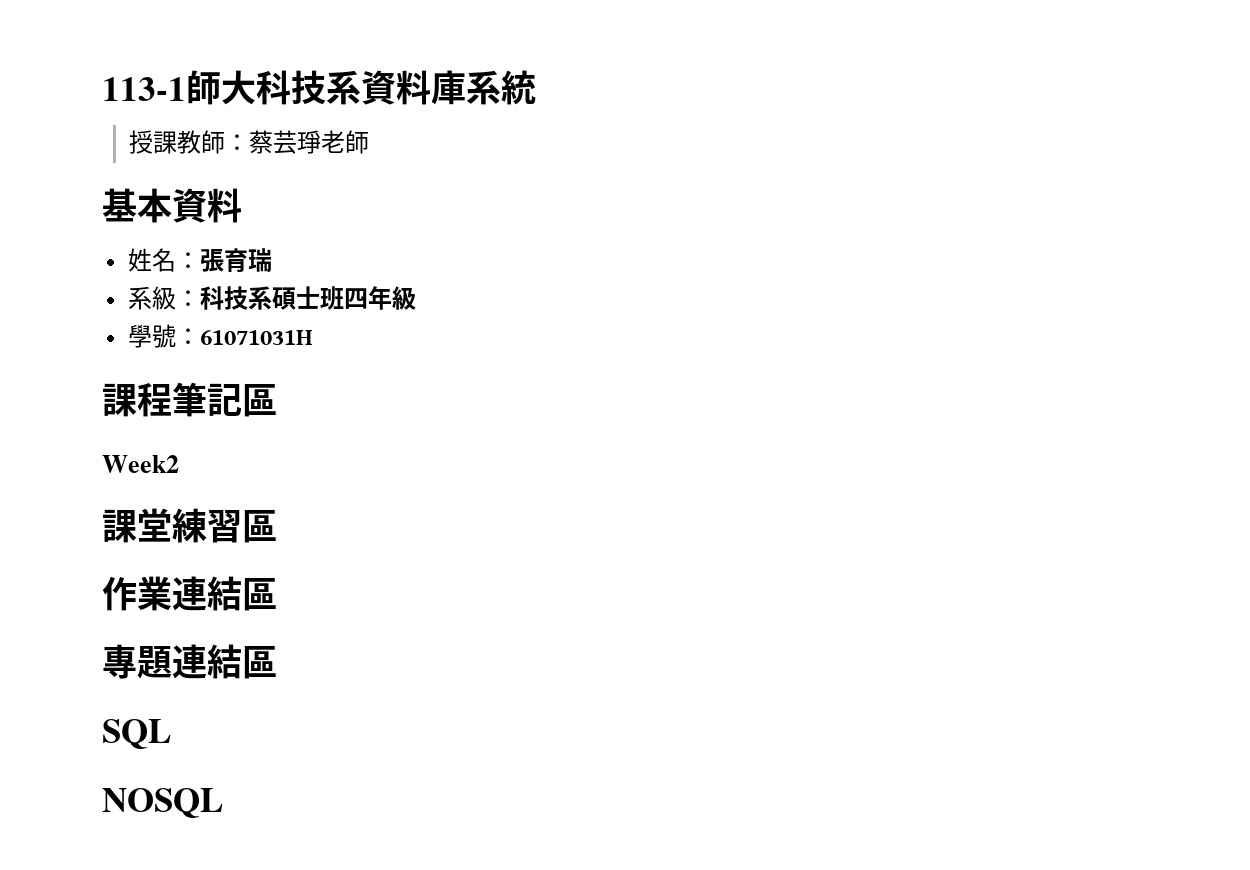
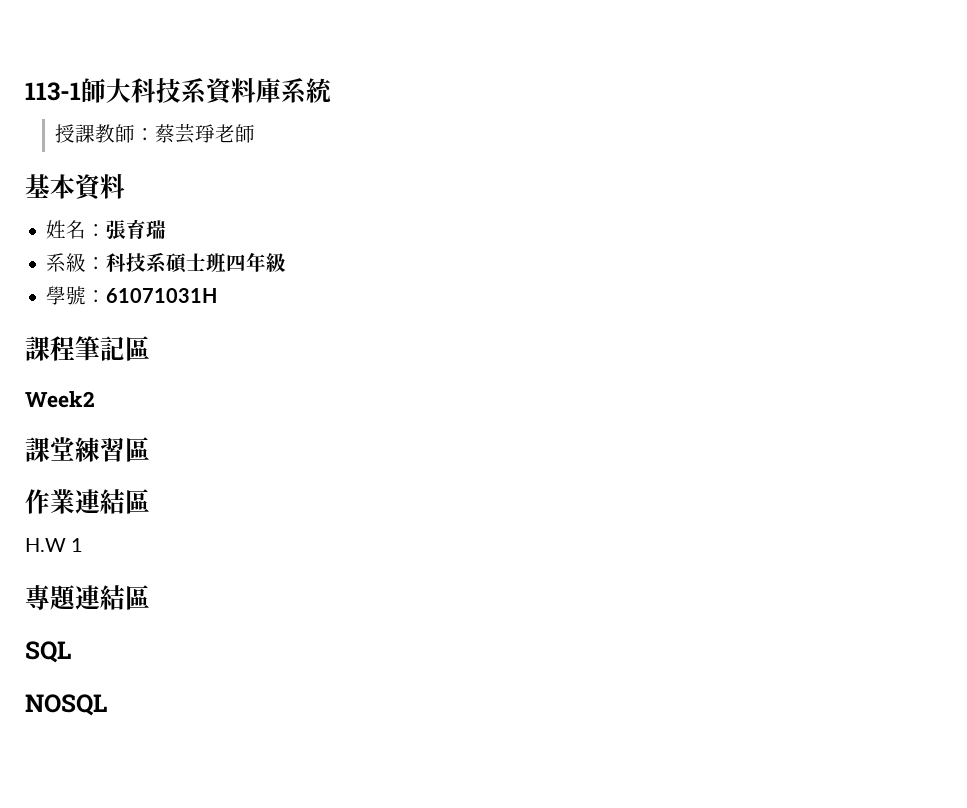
+ H.W 1

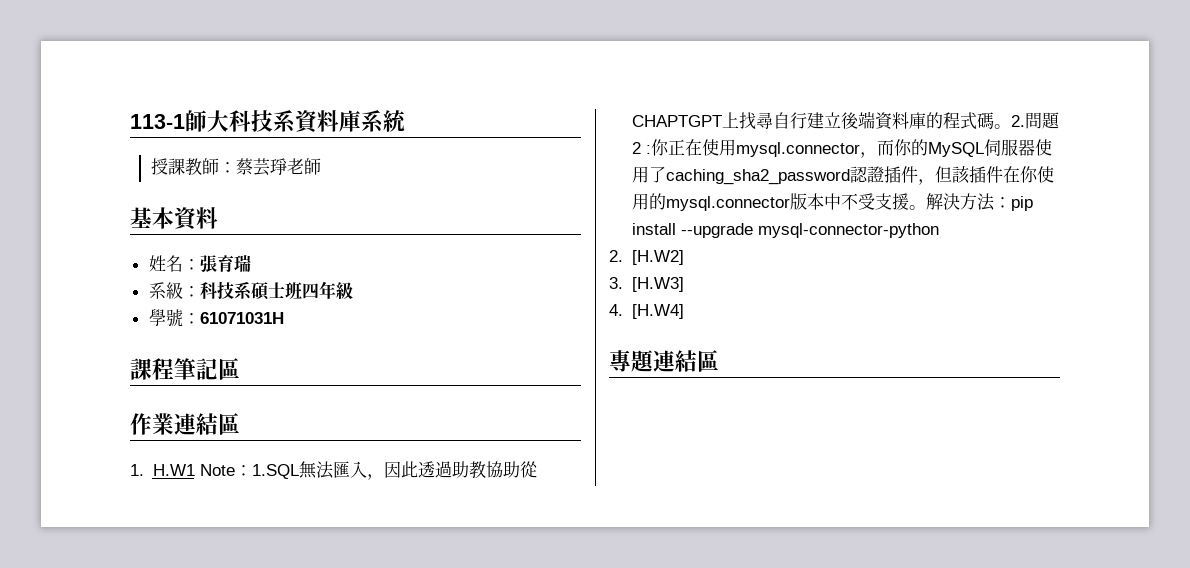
- Week2
- 課堂練習區
- H.W 1
+ 1. H.W1 Note：1.SQL無法匯入，因此透過助教協助從CHAPTGPT上找尋自行建立後端資料庫的程式碼。2.問題2 :你正在使用mysql.connector，而你的MySQL伺服器使用了caching_sha2_password認證插件，但該插件在你使用的mysql.connector版本中不受支援。解決方法：pip install --upgrade mysql-connector-python
+ 2. [H.W2]
+ 3. [H.W3]
+ 4. [H.W4]
- SQL
- NOSQL

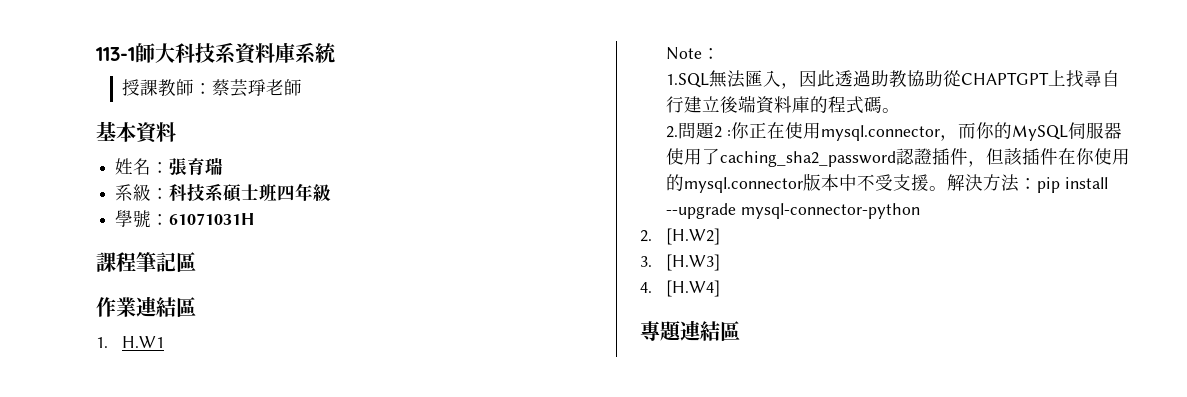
- 1. H.W1 Note：1.SQL無法匯入，因此透過助教協助從CHAPTGPT上找尋自行建立後端資料庫的程式碼。2.問題2 :你正在使用mysql.connector，而你的MySQL伺服器使用了caching_sha2_password認證插件，但該插件在你使用的mysql.connector版本中不受支援。
+ 1. H.W1
+ Note：
+ 1.SQL無法匯入，因此透過助教協助從CHAPTGPT上找尋自行建立後端資料庫的程式碼。
+ 2.問題2 :你正在使用mysql.connector，而你的MySQL伺服器使用了caching_sha2_password認證插件，但該插件在你使用的mysql.connector版本中不受支援。

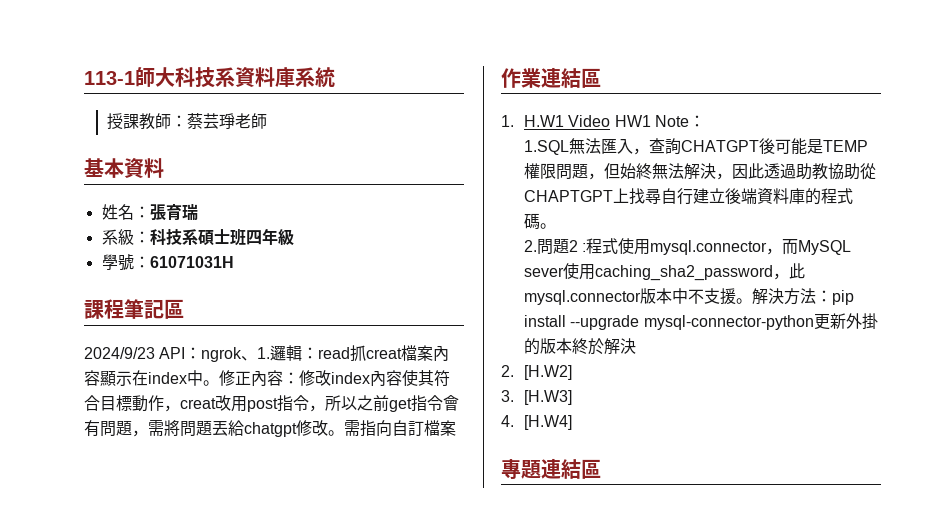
+ 2024/9/23 API：ngrok、1.邏輯：read抓creat檔案內容顯示在index中。修正內容：修改index內容使其符合目標動作，creat改用post指令，所以之前get指令會有問題，需將問題丟給chatgpt修改。需指向自訂檔案
- 1. H.W1
- Note：
+ 1. H.W1 Video HW1 Note：
- 1.SQL無法匯入，因此透過助教協助從CHAPTGPT上找尋自行建立後端資料庫的程式碼。
+ 1.SQL無法匯入，查詢CHATGPT後可能是TEMP權限問題，但始終無法解決，因此透過助教協助從CHAPTGPT上找尋自行建立後端資料庫的程式碼。
- 2.問題2 :你正在使用mysql.connector，而你的MySQL伺服器使用了caching_sha2_password認證插件，但該插件在你使用的mysql.connector版本中不受支援。
+ 2.問題2 :程式使用mysql.connector，而MySQL sever使用caching_sha2_password，此mysql.connector版本中不支援。
- 解決方法：pip install --upgrade mysql-connector-python
+ 解決方法：pip install --upgrade mysql-connector-python更新外掛的版本終於解決

